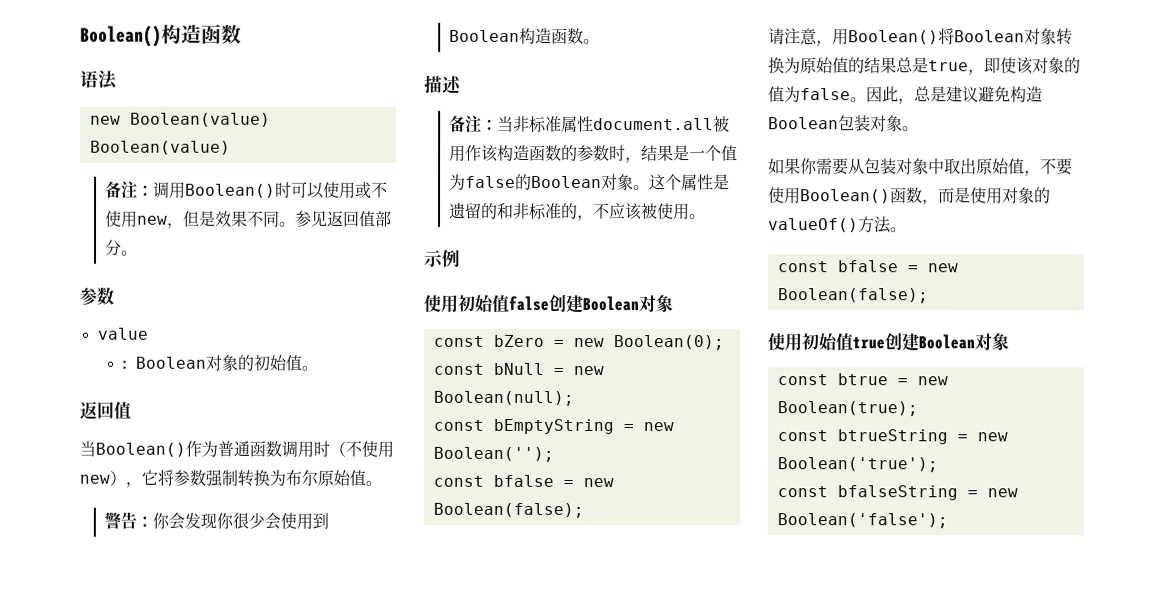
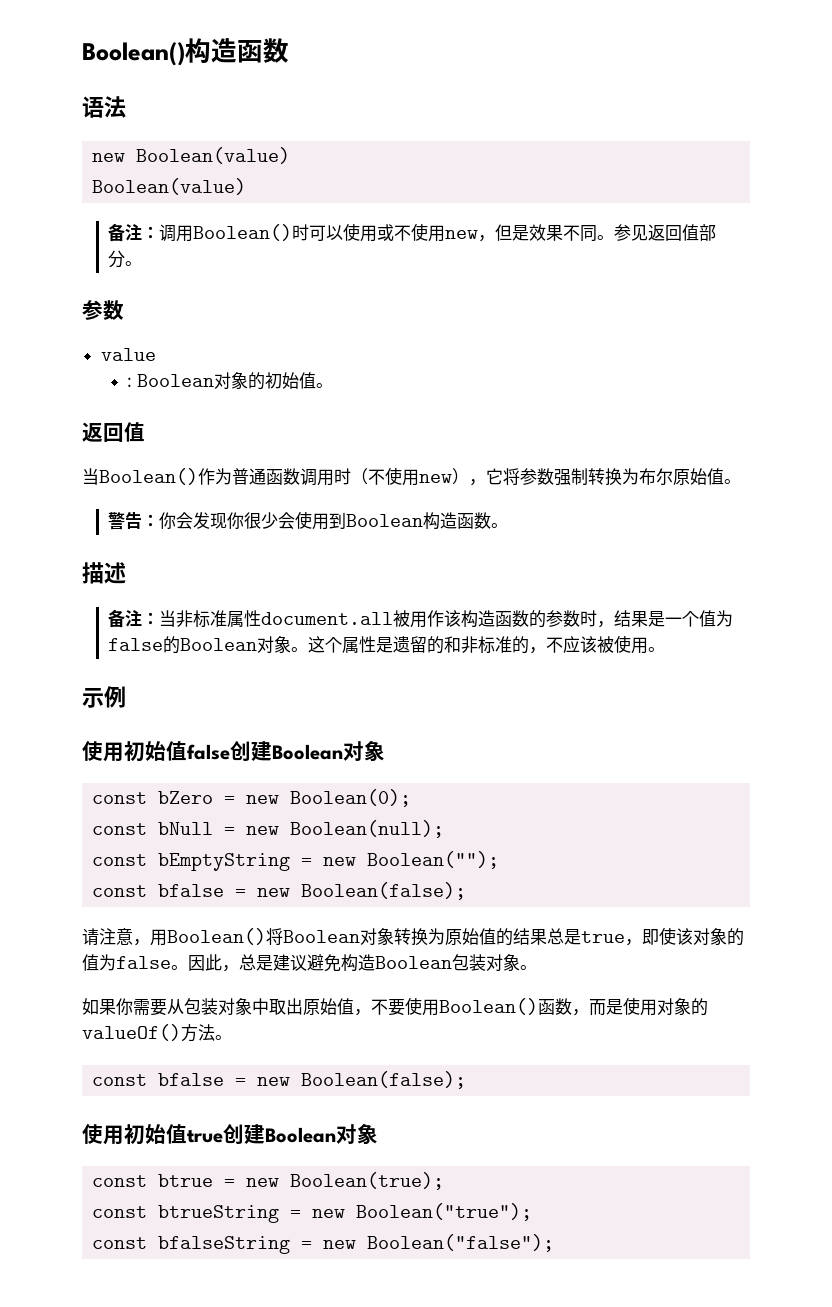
- const bEmptyString = new Boolean('');
+ const bEmptyString = new Boolean("");
- const btrueString = new Boolean('true');
+ const btrueString = new Boolean("true");
- const bfalseString = new Boolean('false');
+ const bfalseString = new Boolean("false");

